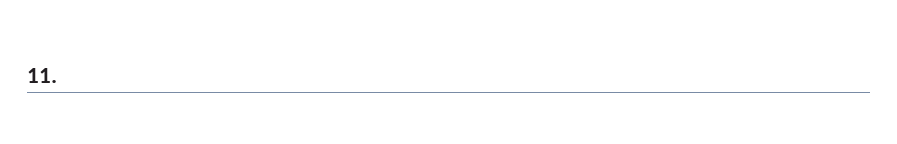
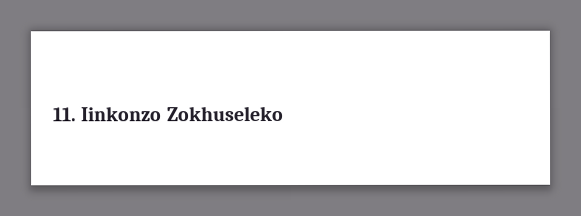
- 11.
+ 11. Iinkonzo Zokhuseleko

